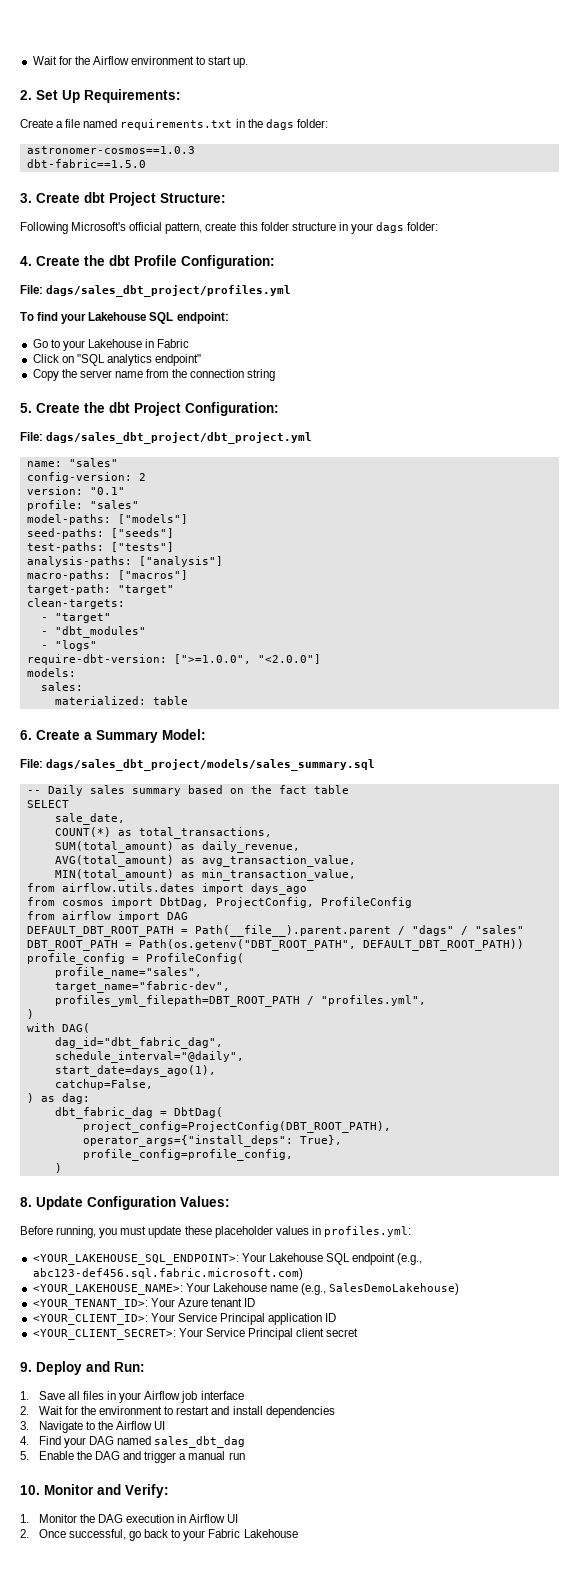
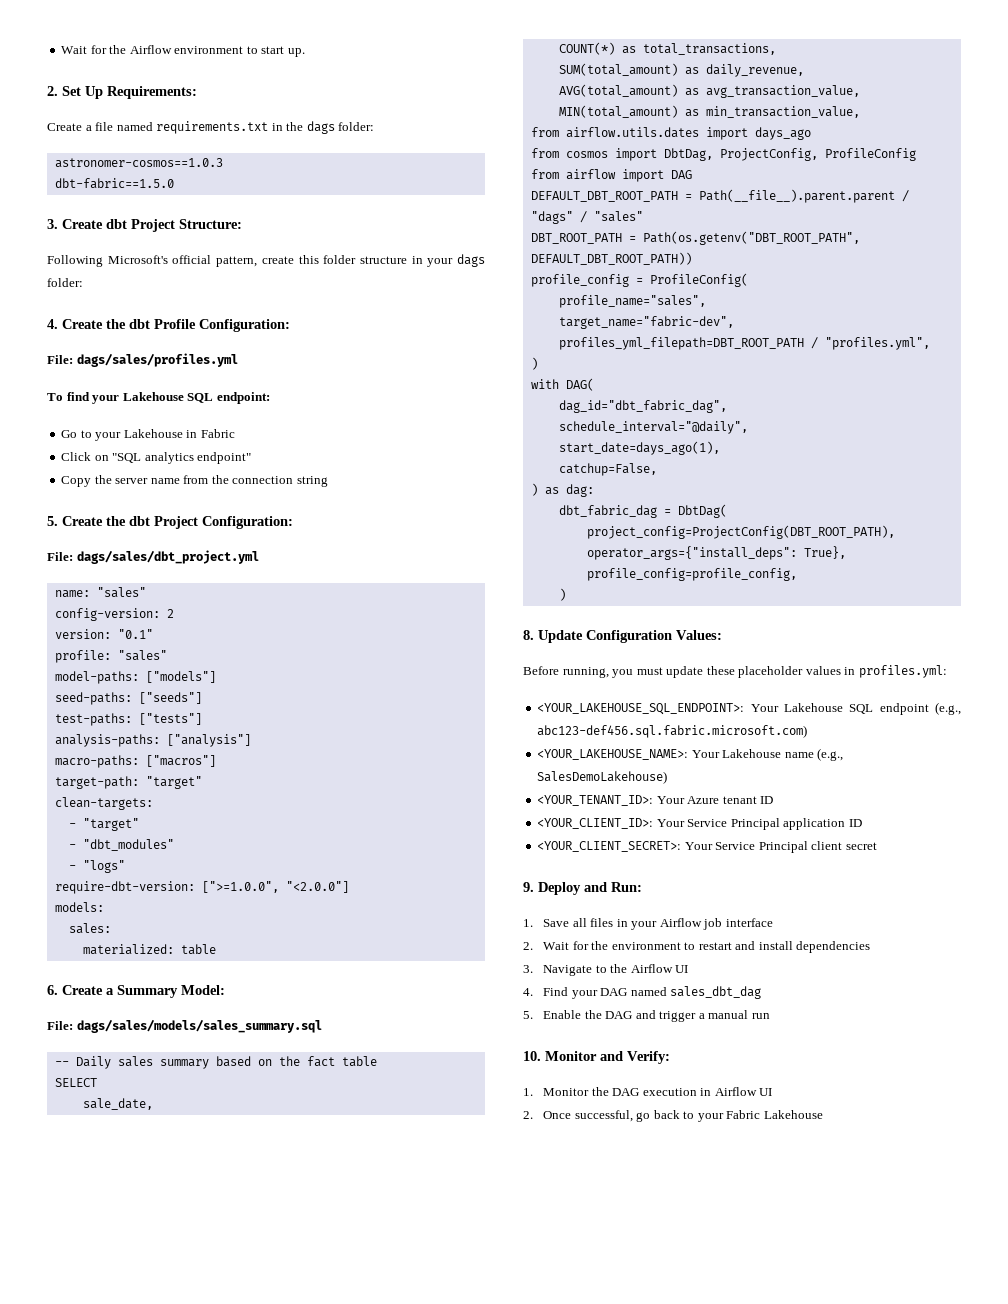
- File: dags/sales_dbt_project/profiles.yml
+ File: dags/sales/profiles.yml
- File: dags/sales_dbt_project/dbt_project.yml
+ File: dags/sales/dbt_project.yml
- File: dags/sales_dbt_project/models/sales_summary.sql
+ File: dags/sales/models/sales_summary.sql

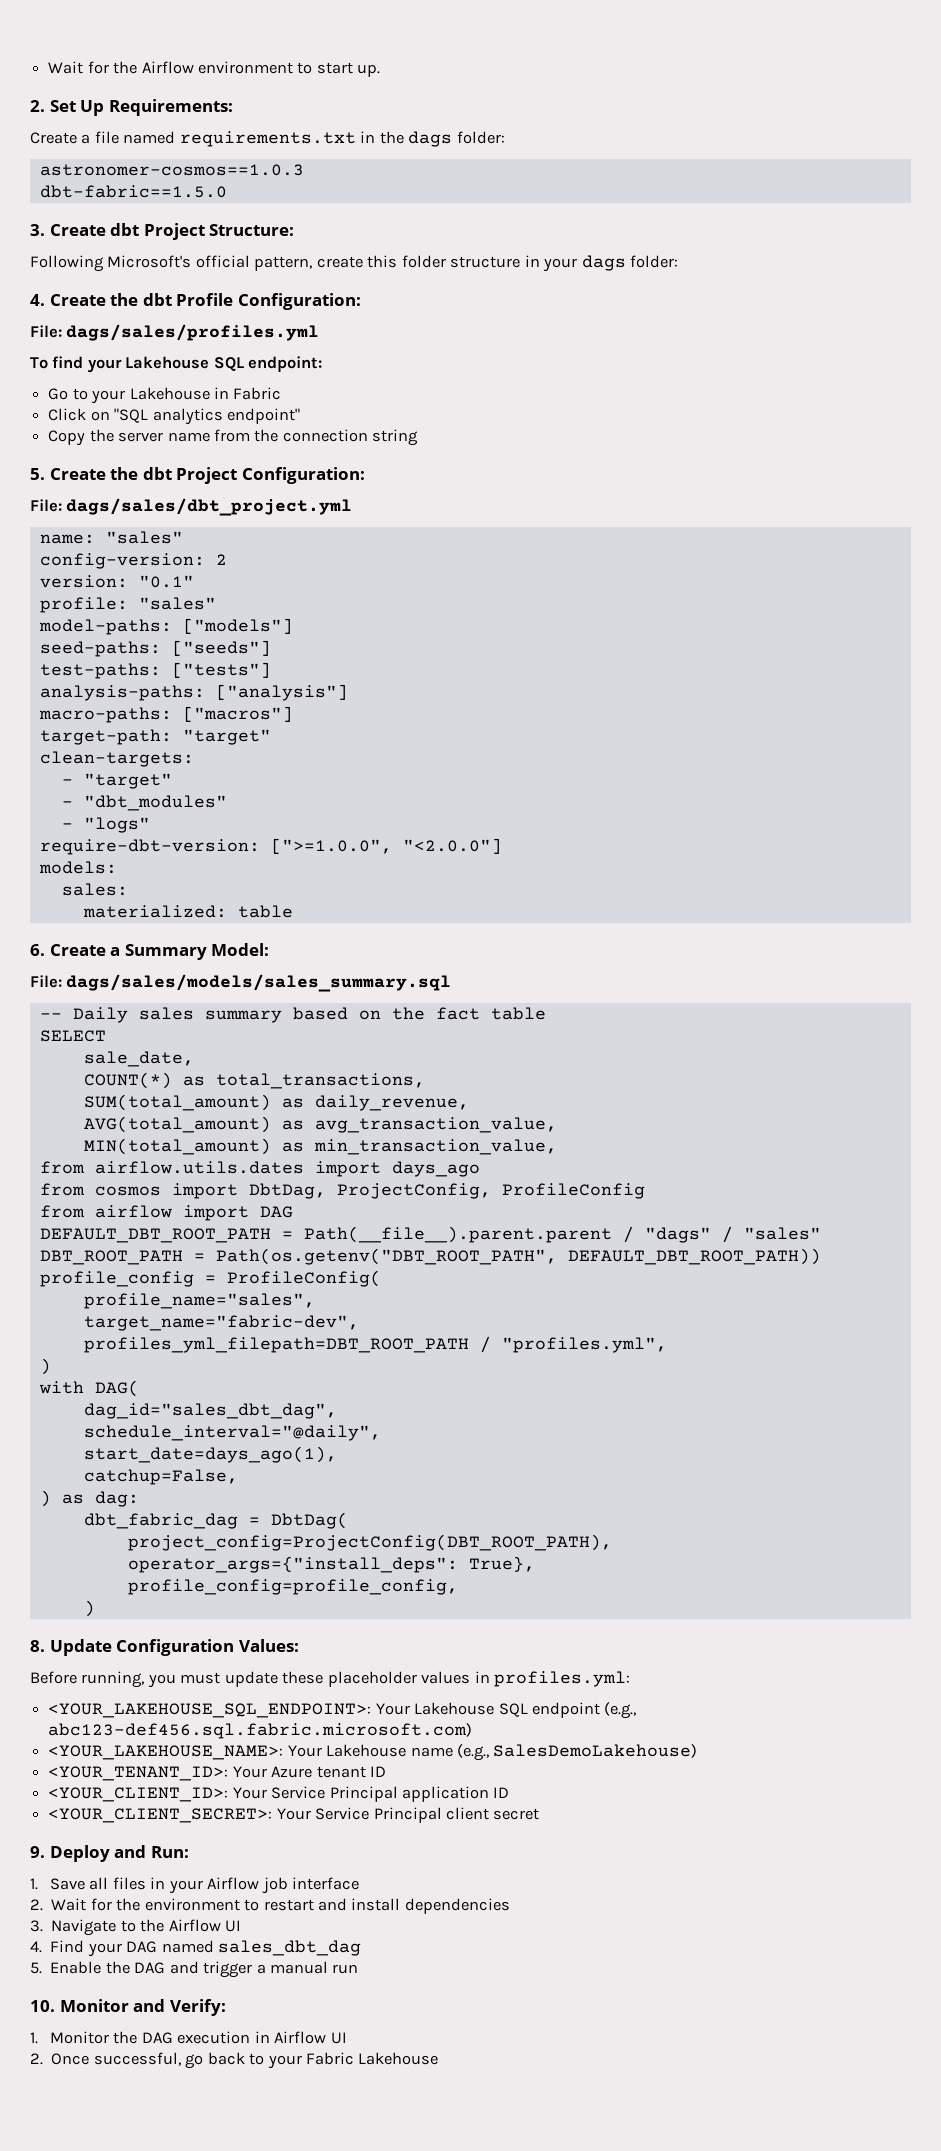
- dag_id="dbt_fabric_dag",
+ dag_id="sales_dbt_dag",

